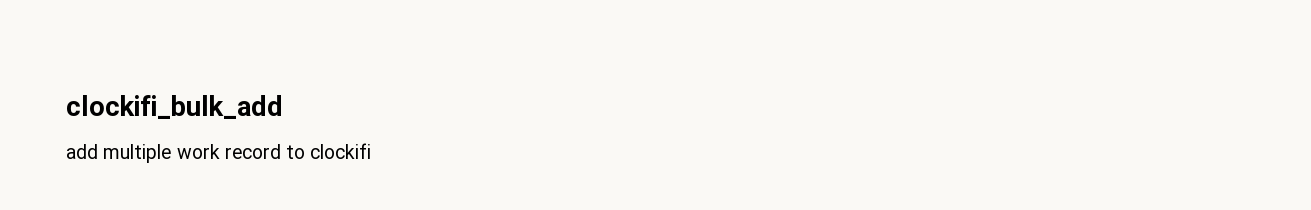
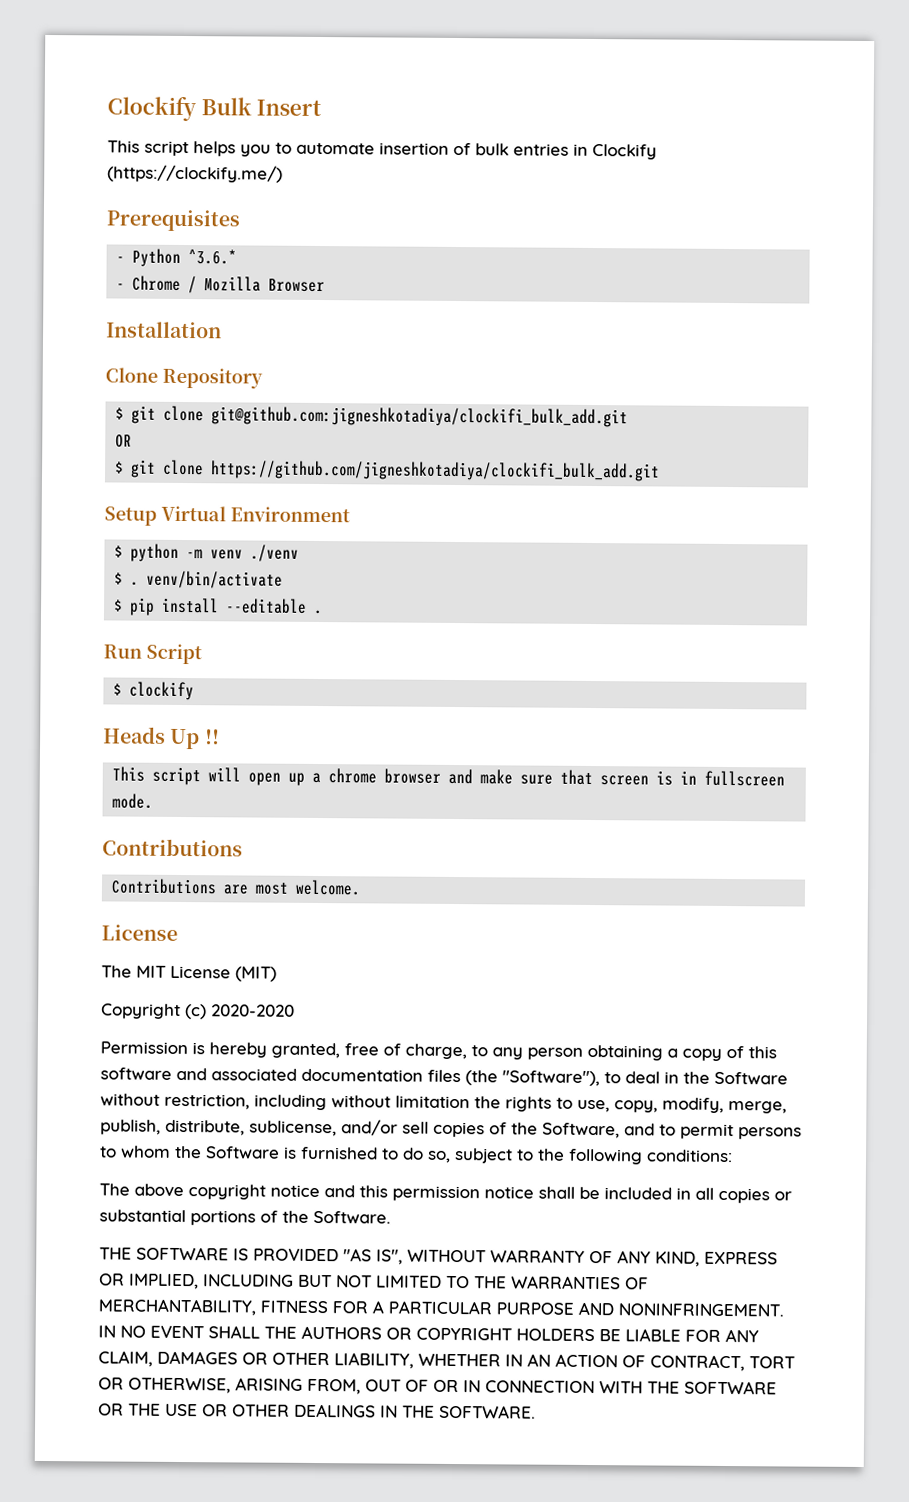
- clockifi_bulk_add
- add multiple work record to clockifi
+ Clockify Bulk Insert
+ This script helps you to automate insertion of bulk entries in Clockify (https://clockify.me/)
+ Prerequisites
+ - Python ^3.6.*
+ - Chrome / Mozilla Browser
+ Installation
+ Clone Repository
+ $ git clone git@github.com:jigneshkotadiya/clockifi_bulk_add.git
+ OR
+ $ git clone https://github.com/jigneshkotadiya/clockifi_bulk_add.git
+ Setup Virtual Environment
+ $ python -m venv ./venv
+ $ . venv/bin/activate
+ $ pip install --editable .
+ Run Script
+ $ clockify
+ Heads Up !!
+ This script will open up a chrome browser and make sure that screen is in fullscreen mode.
+ Contributions
+ Contributions are most welcome.
+ License
+ The MIT License (MIT)
+ Copyright (c) 2020-2020
+ Permission is hereby granted, free of charge, to any person obtaining a copy of this software and associated documentation files (the "Software"), to deal in the Software without restriction, including without limitation the rights to use, copy, modify, merge, publish, distribute, sublicense, and/or sell copies of the Software, and to permit persons to whom the Software is furnished to do so, subject to the following conditions:
+ The above copyright notice and this permission notice shall be included in all copies or substantial portions of the Software.
+ THE SOFTWARE IS PROVIDED "AS IS", WITHOUT WARRANTY OF ANY KIND, EXPRESS OR IMPLIED, INCLUDING BUT NOT LIMITED TO THE WARRANTIES OF MERCHANTABILITY, FITNESS FOR A PARTICULAR PURPOSE AND NONINFRINGEMENT. IN NO EVENT SHALL THE AUTHORS OR COPYRIGHT HOLDERS BE LIABLE FOR ANY CLAIM, DAMAGES OR OTHER LIABILITY, WHETHER IN AN ACTION OF CONTRACT, TORT OR OTHERWISE, ARISING FROM, OUT OF OR IN CONNECTION WITH THE SOFTWARE OR THE USE OR OTHER DEALINGS IN THE SOFTWARE.

